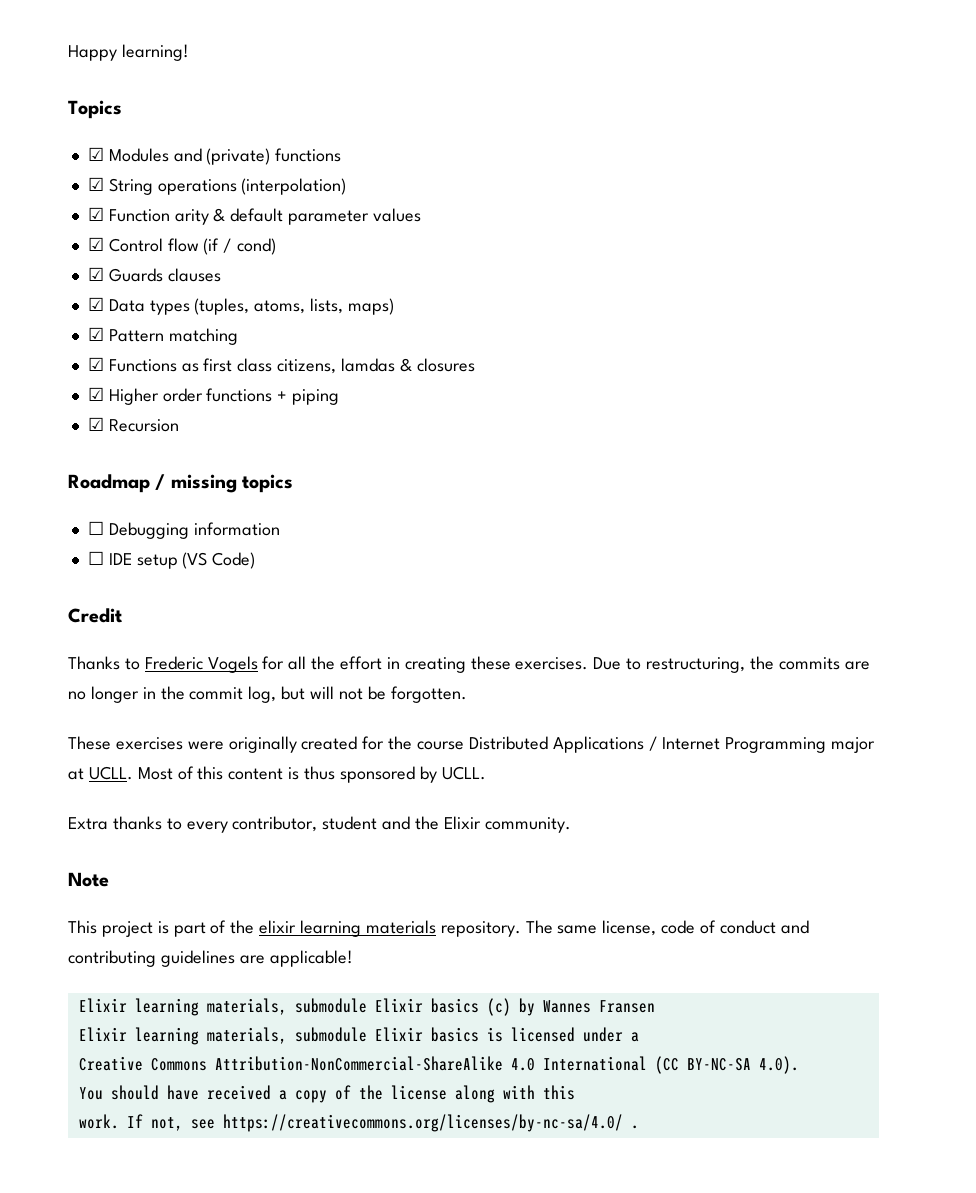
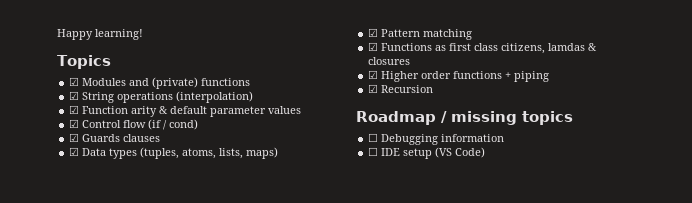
- Credit
- Thanks to Frederic Vogels for all the effort in creating these exercises. Due to restructuring, the commits are no longer in the commit log, but will not be forgotten.
- These exercises were originally created for the course Distributed Applications / Internet Programming major at UCLL. Most of this content is thus sponsored by UCLL.
- Extra thanks to every contributor, student and the Elixir community.
- Note
- This project is part of the elixir learning materials repository. The same license, code of conduct and contributing guidelines are applicable!
- Elixir learning materials, submodule Elixir basics (c) by Wannes Fransen
- Elixir learning materials, submodule Elixir basics is licensed under a
- Creative Commons Attribution-NonCommercial-ShareAlike 4.0 International (CC BY-NC-SA 4.0).
- You should have received a copy of the license along with this
- work. If not, see https://creativecommons.org/licenses/by-nc-sa/4.0/ .

